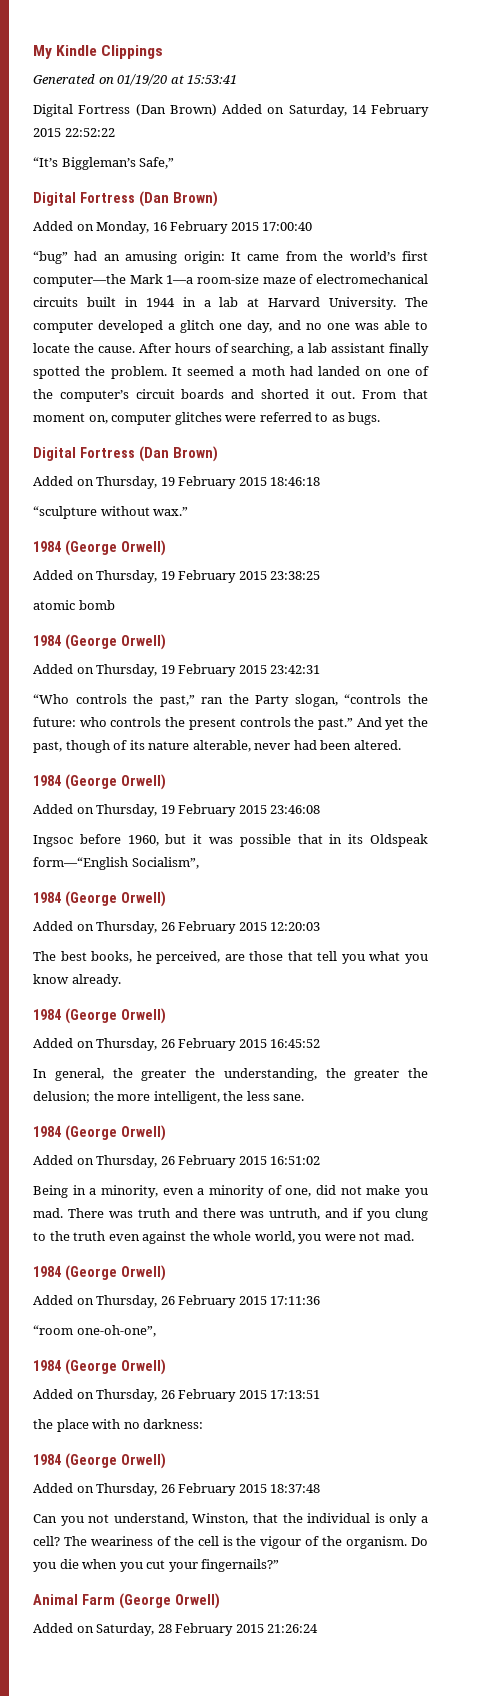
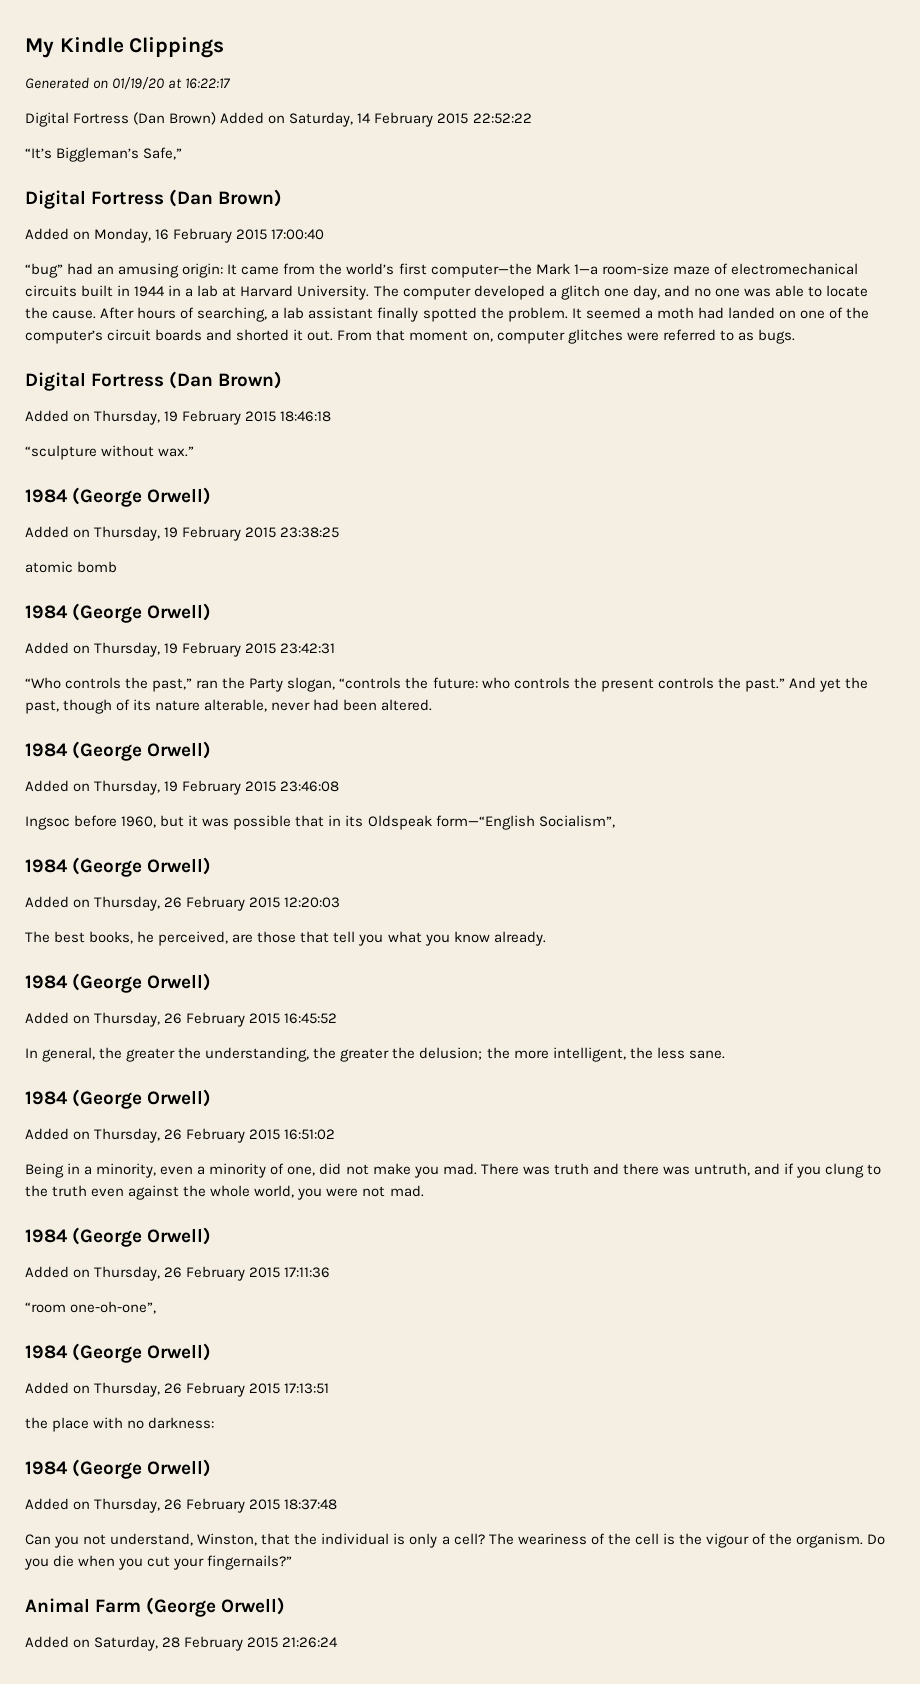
- Generated on 01/19/20 at 15:53:41
+ Generated on 01/19/20 at 16:22:17

